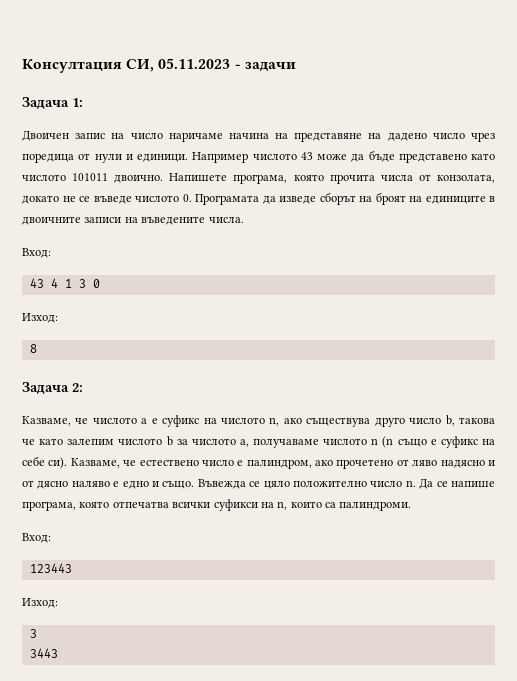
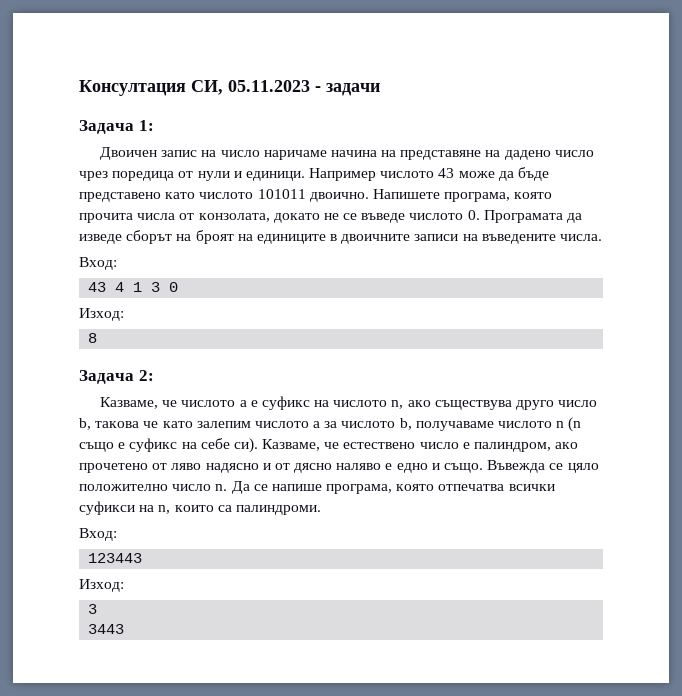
- Казваме, че числото a е суфикс на числото n, ако съществува друго число b, такова че като залепим числото b за числото a, получаваме числото n (n също е суфикс на себе си).
+ Казваме, че числото a е суфикс на числото n, ако съществува друго число b, такова че като залепим числото a за числото b, получаваме числото n (n също е суфикс на себе си).

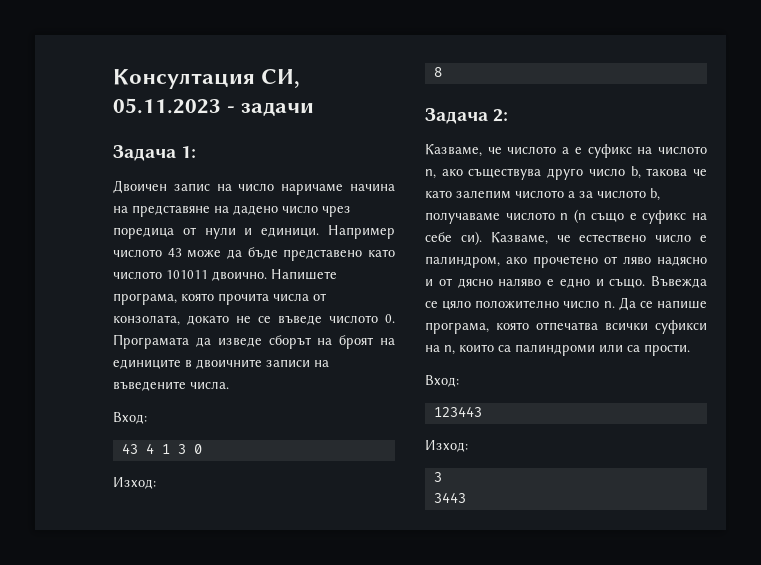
- Да се напише програма, която отпечатва всички суфикси на n, които са палиндроми.
+ Да се напише програма, която отпечатва всички суфикси на n, които са палиндроми или са прости.

